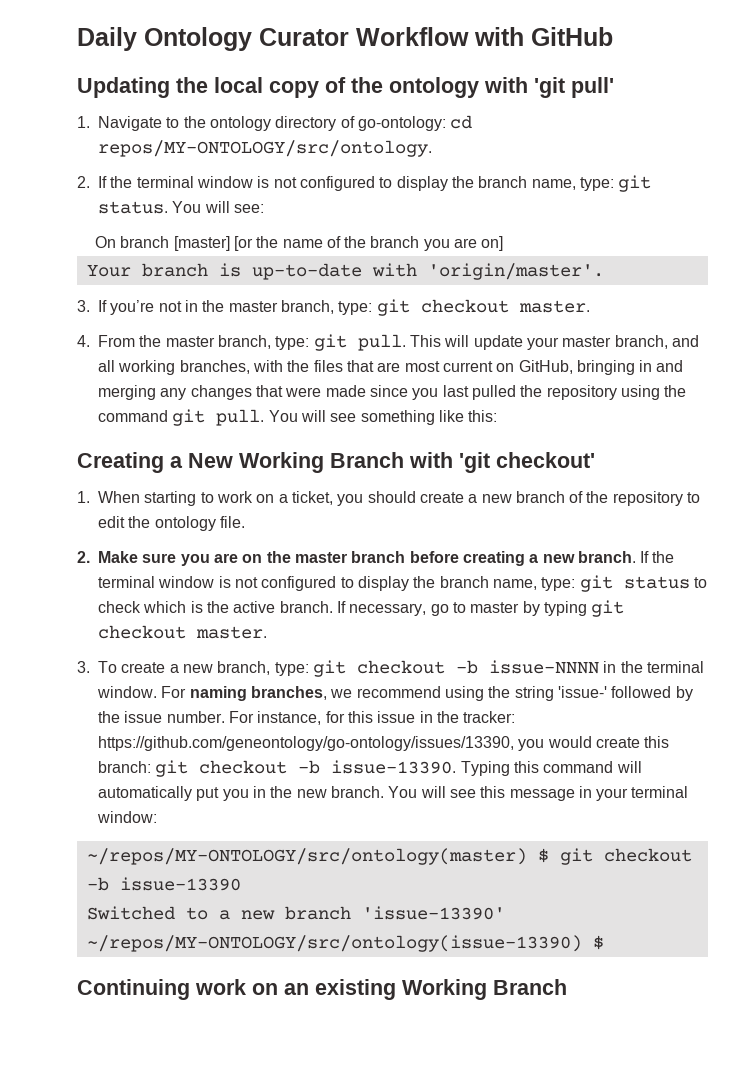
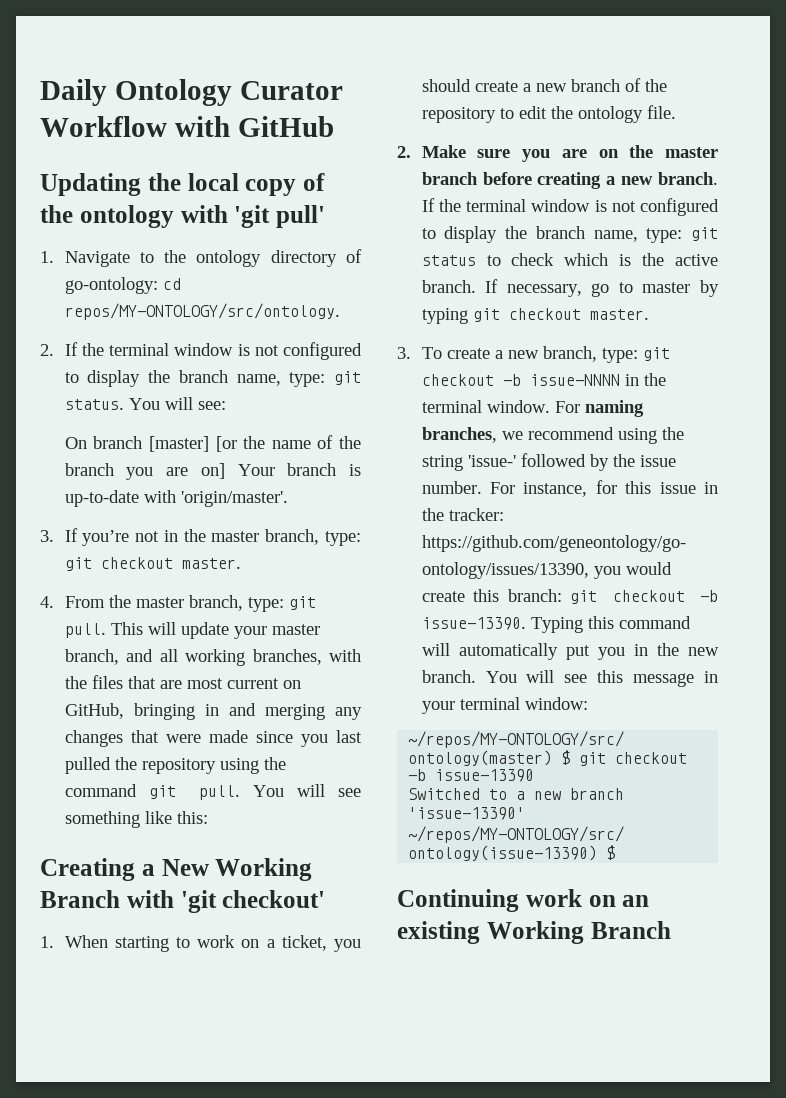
- On branch [master] [or the name of the branch you are on]
- Your branch is up-to-date with 'origin/master'.
+ On branch [master] [or the name of the branch you are on] Your branch is up-to-date with 'origin/master'.

